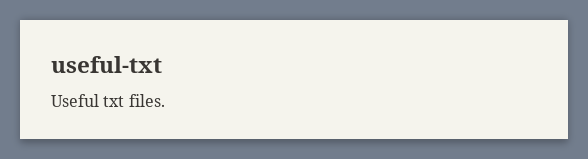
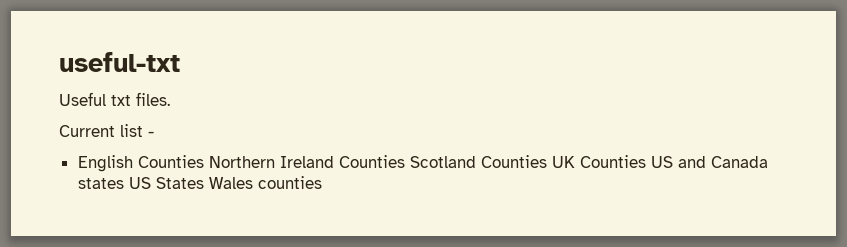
+ Current list -
+ English Counties Northern Ireland Counties Scotland Counties UK Counties US and Canada states US States Wales counties

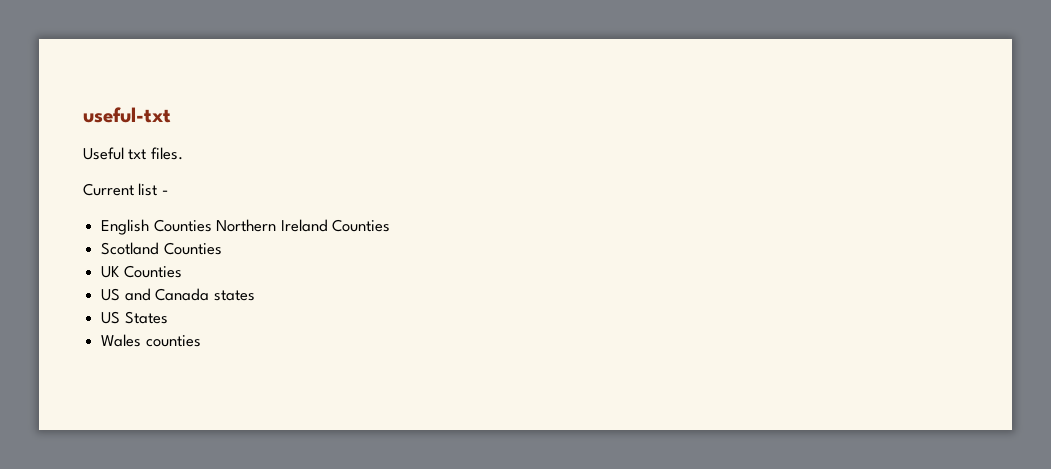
- English Counties Northern Ireland Counties Scotland Counties UK Counties US and Canada states US States Wales counties
+ English Counties Northern Ireland Counties
+ Scotland Counties
+ UK Counties
+ US and Canada states
+ US States
+ Wales counties

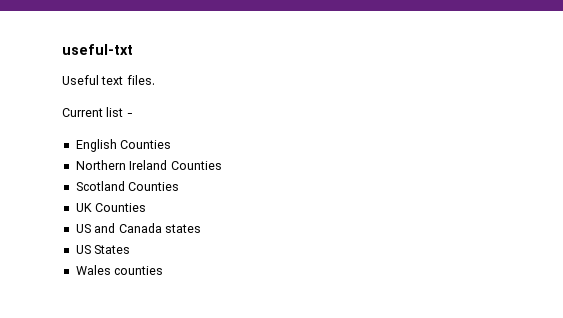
- Useful txt files.
+ Useful text files.
- English Counties Northern Ireland Counties
+ English Counties
+ Northern Ireland Counties

